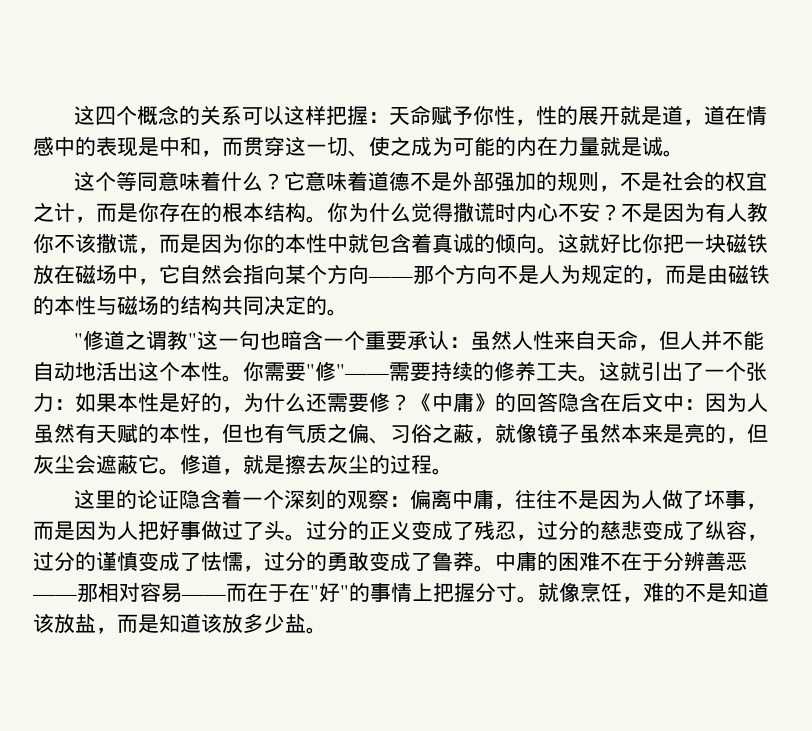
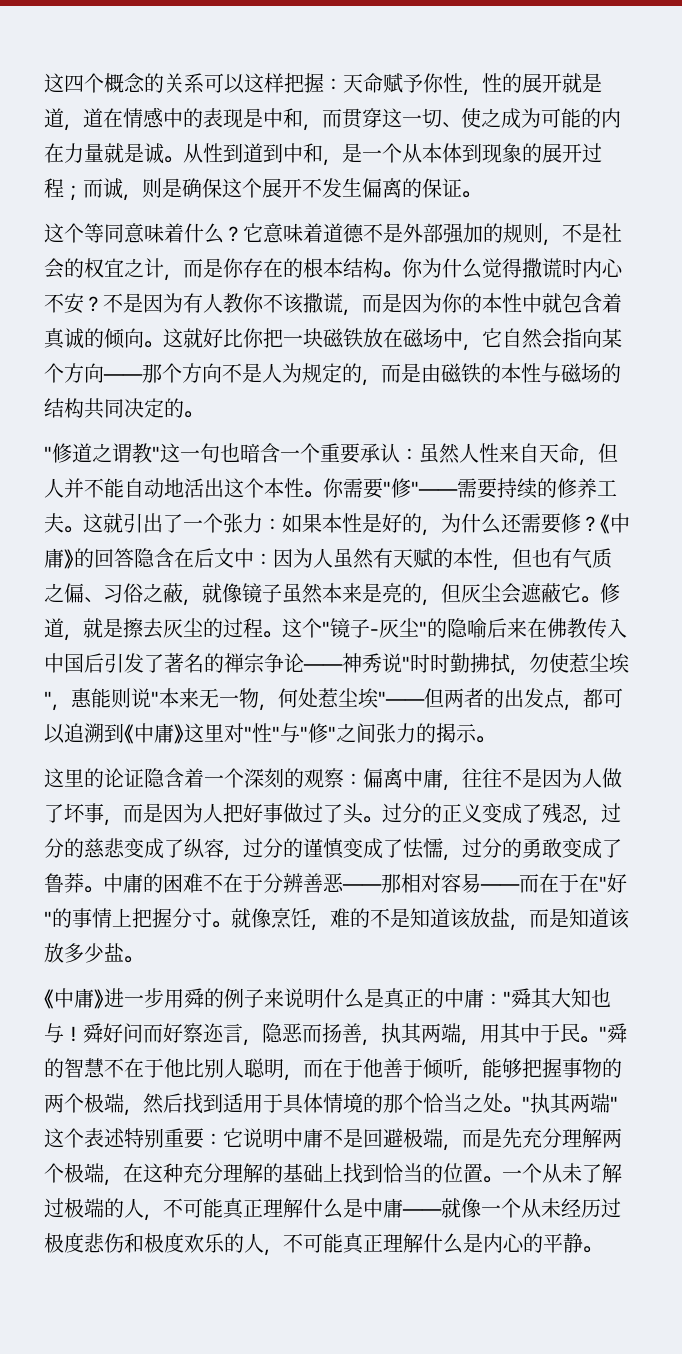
+ 从性到道到中和，是一个从本体到现象的展开过程；而诚，则是确保这个展开不发生偏离的保证。
+ 这个"镜子-灰尘"的隐喻后来在佛教传入中国后引发了著名的禅宗争论——神秀说"时时勤拂拭，勿使惹尘埃"，惠能则说"本来无一物，何处惹尘埃"——但两者的出发点，都可以追溯到《中庸》这里对"性"与"修"之间张力的揭示。
+ 《中庸》进一步用舜的例子来说明什么是真正的中庸："舜其大知也与！舜好问而好察迩言，隐恶而扬善，执其两端，用其中于民。"舜的智慧不在于他比别人聪明，而在于他善于倾听，能够把握事物的两个极端，然后找到适用于具体情境的那个恰当之处。"执其两端"这个表述特别重要：它说明中庸不是回避极端，而是先充分理解两个极端，在这种充分理解的基础上找到恰当的位置。一个从未了解过极端的人，不可能真正理解什么是中庸——就像一个从未经历过极度悲伤和极度欢乐的人，不可能真正理解什么是内心的平静。

